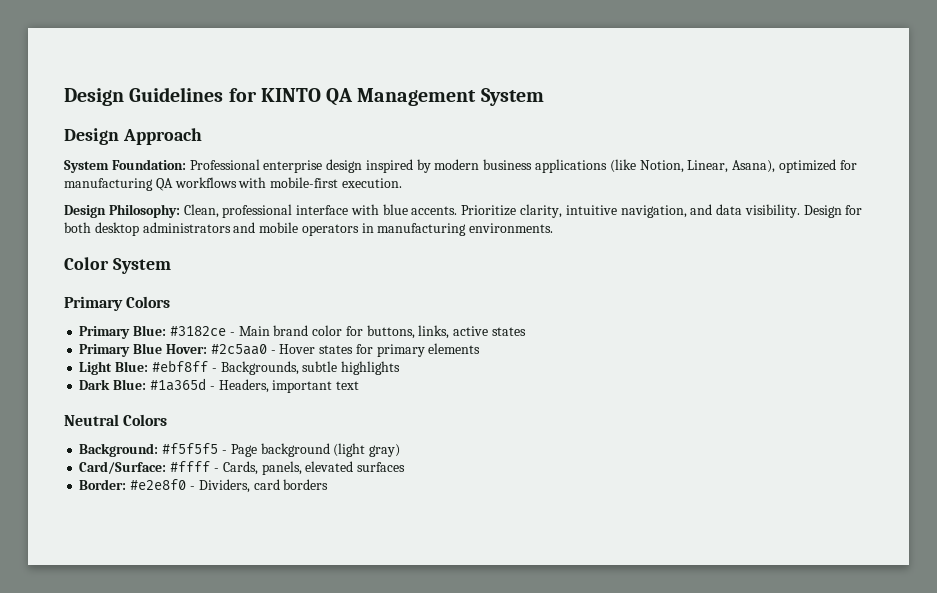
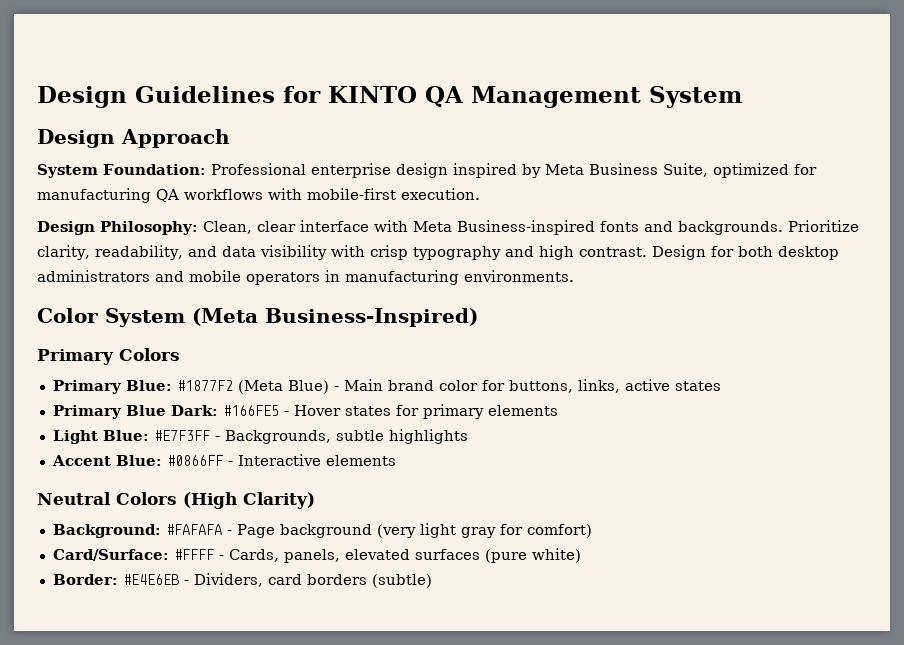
- System Foundation: Professional enterprise design inspired by modern business applications (like Notion, Linear, Asana), optimized for manufacturing QA workflows with mobile-first execution.
+ System Foundation: Professional enterprise design inspired by Meta Business Suite, optimized for manufacturing QA workflows with mobile-first execution.
- Design Philosophy: Clean, professional interface with blue accents. Prioritize clarity, intuitive navigation, and data visibility.
+ Design Philosophy: Clean, clear interface with Meta Business-inspired fonts and backgrounds. Prioritize clarity, readability, and data visibility with crisp typography and high contrast.
- Color System
+ Color System (Meta Business-Inspired)
- Primary Blue: #3182ce - Main brand color for buttons, links, active states
+ Primary Blue: #1877F2 (Meta Blue) - Main brand color for buttons, links, active states
- Primary Blue Hover: #2c5aa0 - Hover states for primary elements
+ Primary Blue Dark: #166FE5 - Hover states for primary elements
- Light Blue: #ebf8ff - Backgrounds, subtle highlights
+ Light Blue: #E7F3FF - Backgrounds, subtle highlights
- Dark Blue: #1a365d - Headers, important text
+ Accent Blue: #0866FF - Interactive elements
- Neutral Colors
+ Neutral Colors (High Clarity)
- Background: #f5f5f5 - Page background (light gray)
+ Background: #FAFAFA - Page background (very light gray for comfort)
- Card/Surface: #ffff - Cards, panels, elevated surfaces
+ Card/Surface: #FFFF - Cards, panels, elevated surfaces (pure white)
- Border: #e2e8f0 - Dividers, card borders
+ Border: #E4E6EB - Dividers, card borders (subtle)

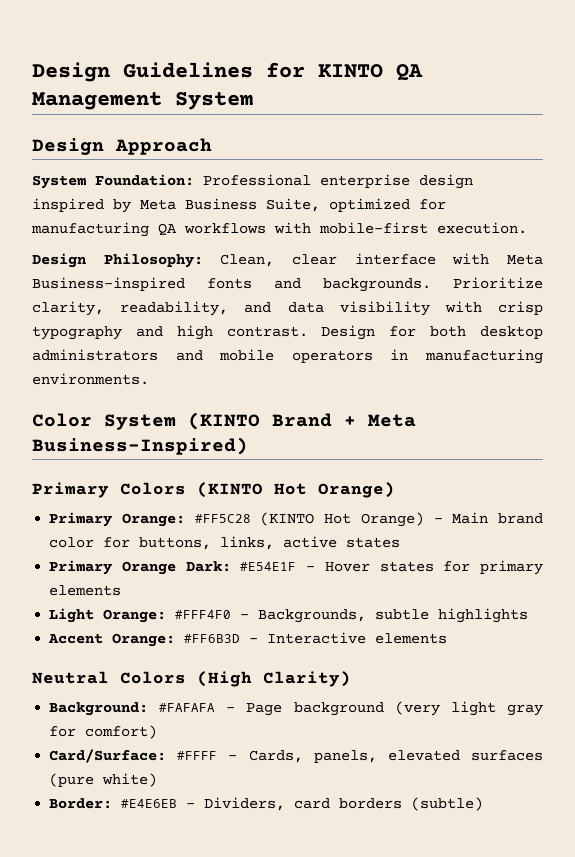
- Color System (Meta Business-Inspired)
+ Color System (KINTO Brand + Meta Business-Inspired)
- Primary Colors
- Primary Blue: #1877F2 (Meta Blue) - Main brand color for buttons, links, active states
+ Primary Colors (KINTO Hot Orange)
+ Primary Orange: #FF5C28 (KINTO Hot Orange) - Main brand color for buttons, links, active states
- Primary Blue Dark: #166FE5 - Hover states for primary elements
+ Primary Orange Dark: #E54E1F - Hover states for primary elements
- Light Blue: #E7F3FF - Backgrounds, subtle highlights
+ Light Orange: #FFF4F0 - Backgrounds, subtle highlights
- Accent Blue: #0866FF - Interactive elements
+ Accent Orange: #FF6B3D - Interactive elements

